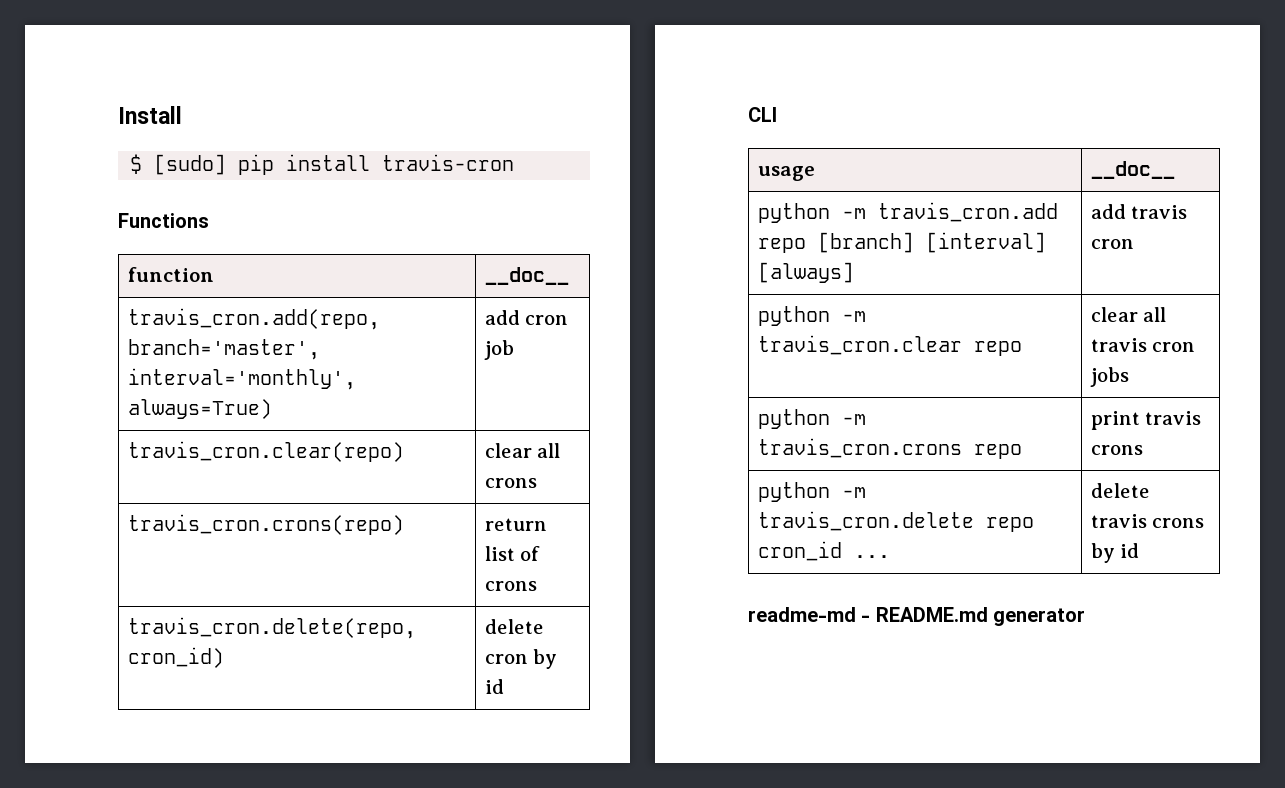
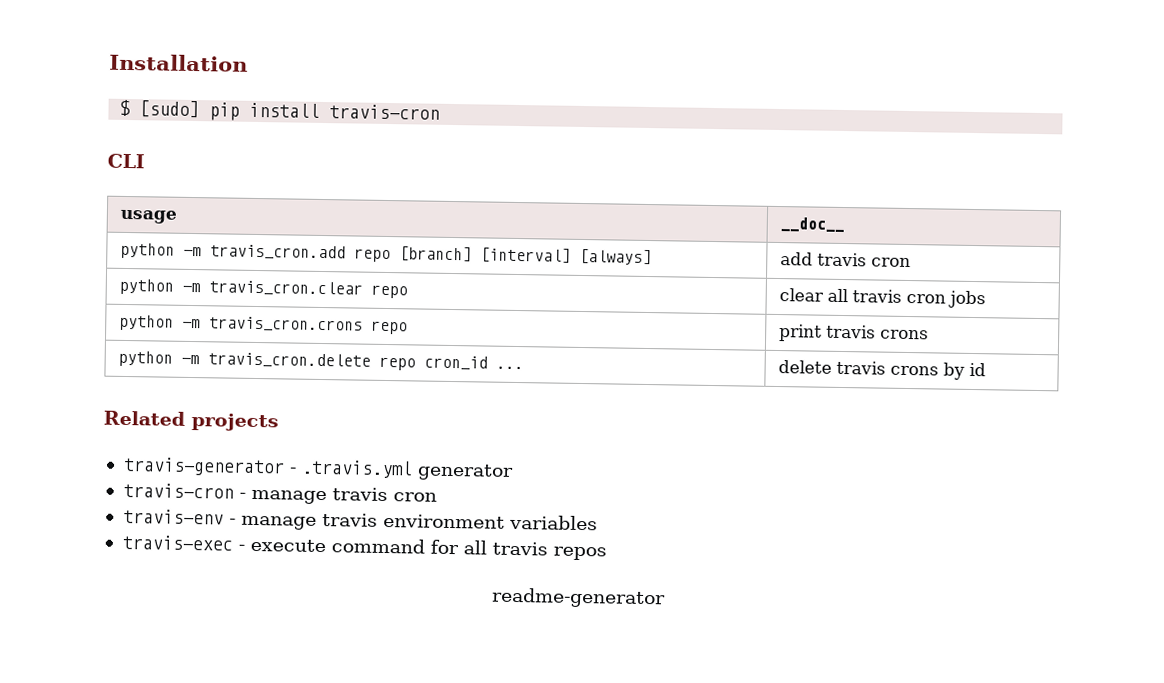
- Install
+ Installation
- Functions
- function | __doc__
- travis_cron.add(repo, branch='master', interval='monthly', always=True) | add cron job
- travis_cron.clear(repo) | clear all crons
- travis_cron.crons(repo) | return list of crons
- travis_cron.delete(repo, cron_id) | delete cron by id
- readme-md - README.md generator
+ Related projects
+ travis-generator - .travis.yml generator
+ travis-cron - manage travis cron
+ travis-env - manage travis environment variables
+ travis-exec - execute command for all travis repos
+ readme-generator

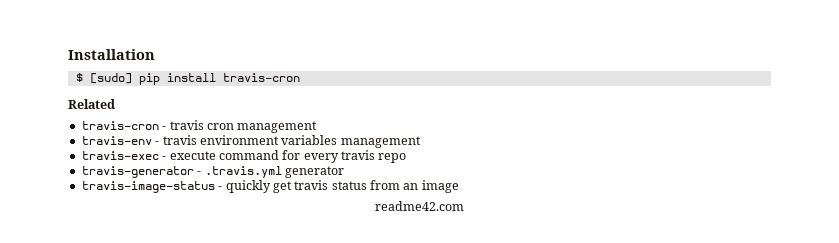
- CLI
- usage | __doc__
- python -m travis_cron.add repo [branch] [interval] [always] | add travis cron
- python -m travis_cron.clear repo | clear all travis cron jobs
- python -m travis_cron.crons repo | print travis crons
- python -m travis_cron.delete repo cron_id ... | delete travis crons by id
- Related projects
+ Related
+ travis-cron - travis cron management
+ travis-env - travis environment variables management
+ travis-exec - execute command for every travis repo
  travis-generator - .travis.yml generator
- travis-cron - manage travis cron
- travis-env - manage travis environment variables
- travis-exec - execute command for all travis repos
- readme-generator
+ travis-image-status - quickly get travis status from an image
+ readme42.com

